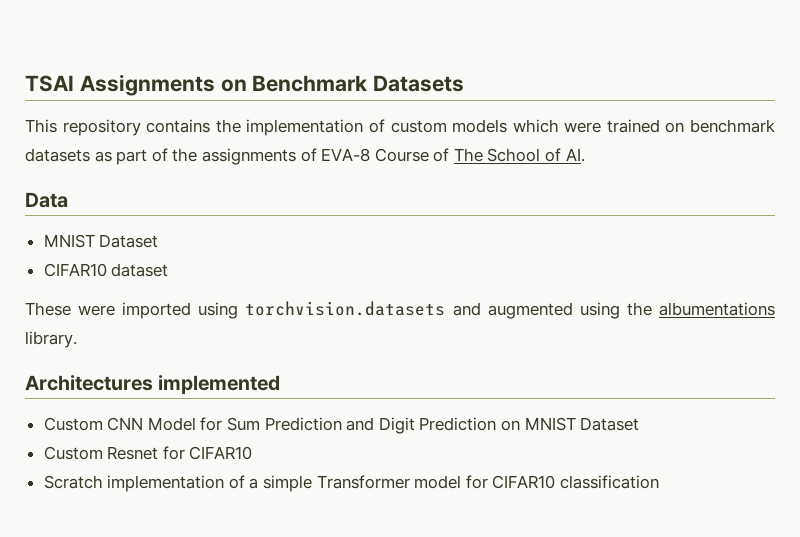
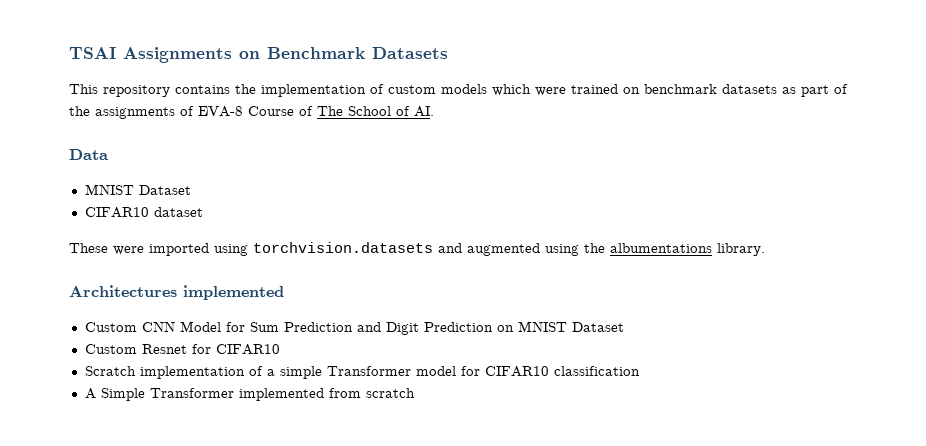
+ A Simple Transformer implemented from scratch

